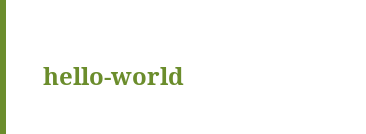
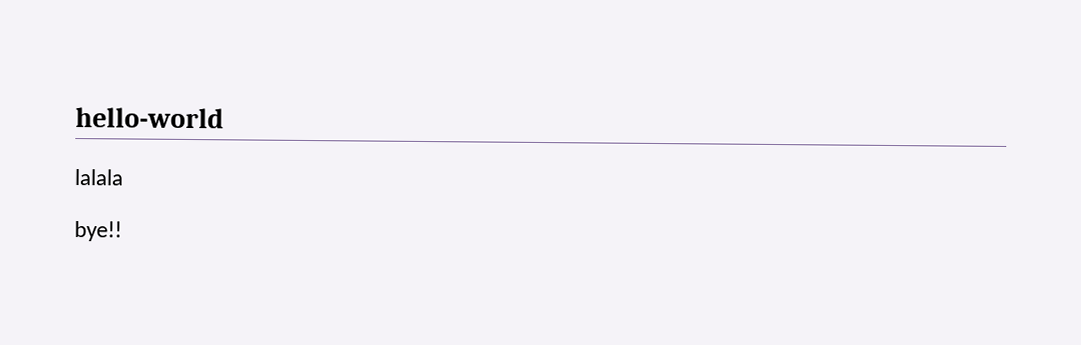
+ lalala
+ bye!!

